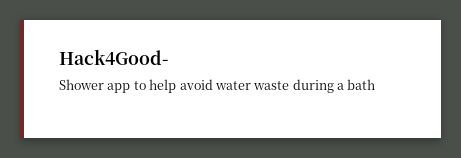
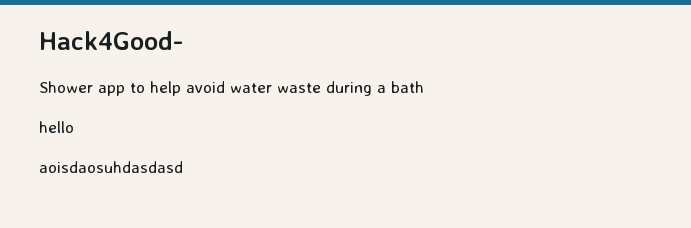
+ hello
+ aoisdaosuhdasdasd

